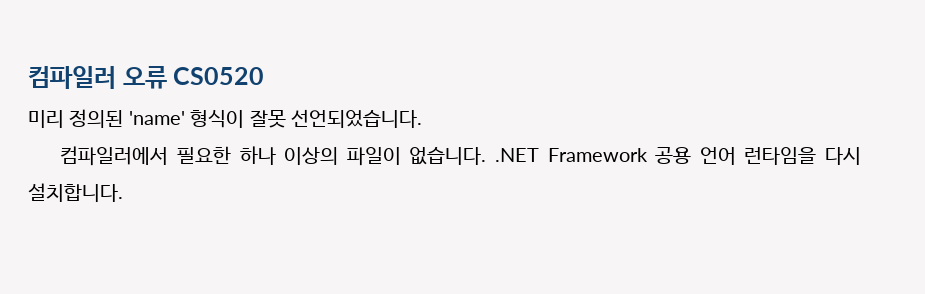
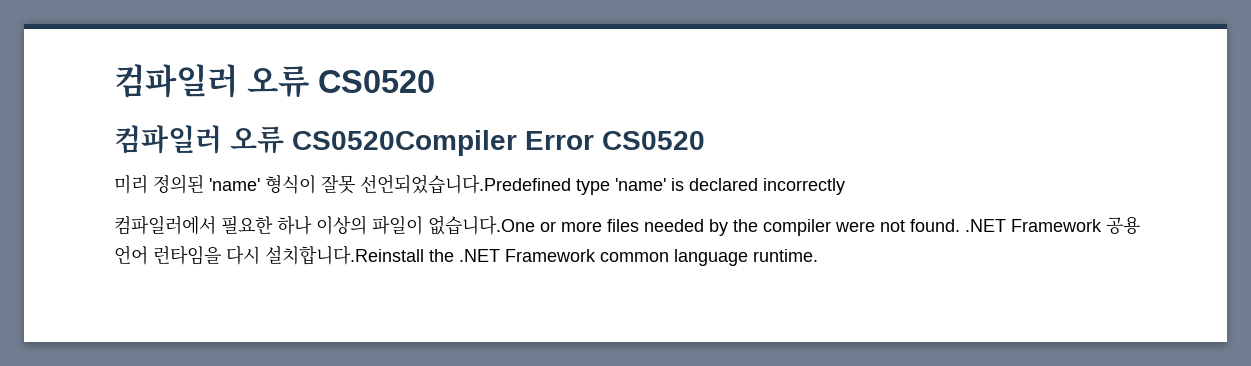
+ 컴파일러 오류 CS0520Compiler Error CS0520
- 미리 정의된 'name' 형식이 잘못 선언되었습니다.
+ 미리 정의된 'name' 형식이 잘못 선언되었습니다.Predefined type 'name' is declared incorrectly
- 컴파일러에서 필요한 하나 이상의 파일이 없습니다. .NET Framework 공용 언어 런타임을 다시 설치합니다.
+ 컴파일러에서 필요한 하나 이상의 파일이 없습니다.One or more files needed by the compiler were not found. .NET Framework 공용 언어 런타임을 다시 설치합니다.Reinstall the .NET Framework common language runtime.

